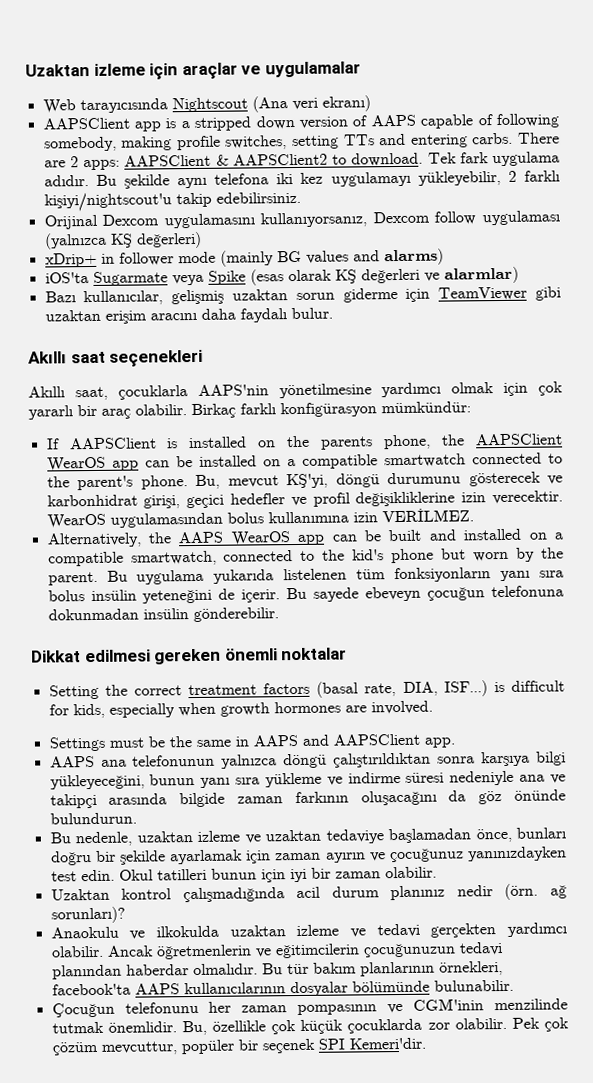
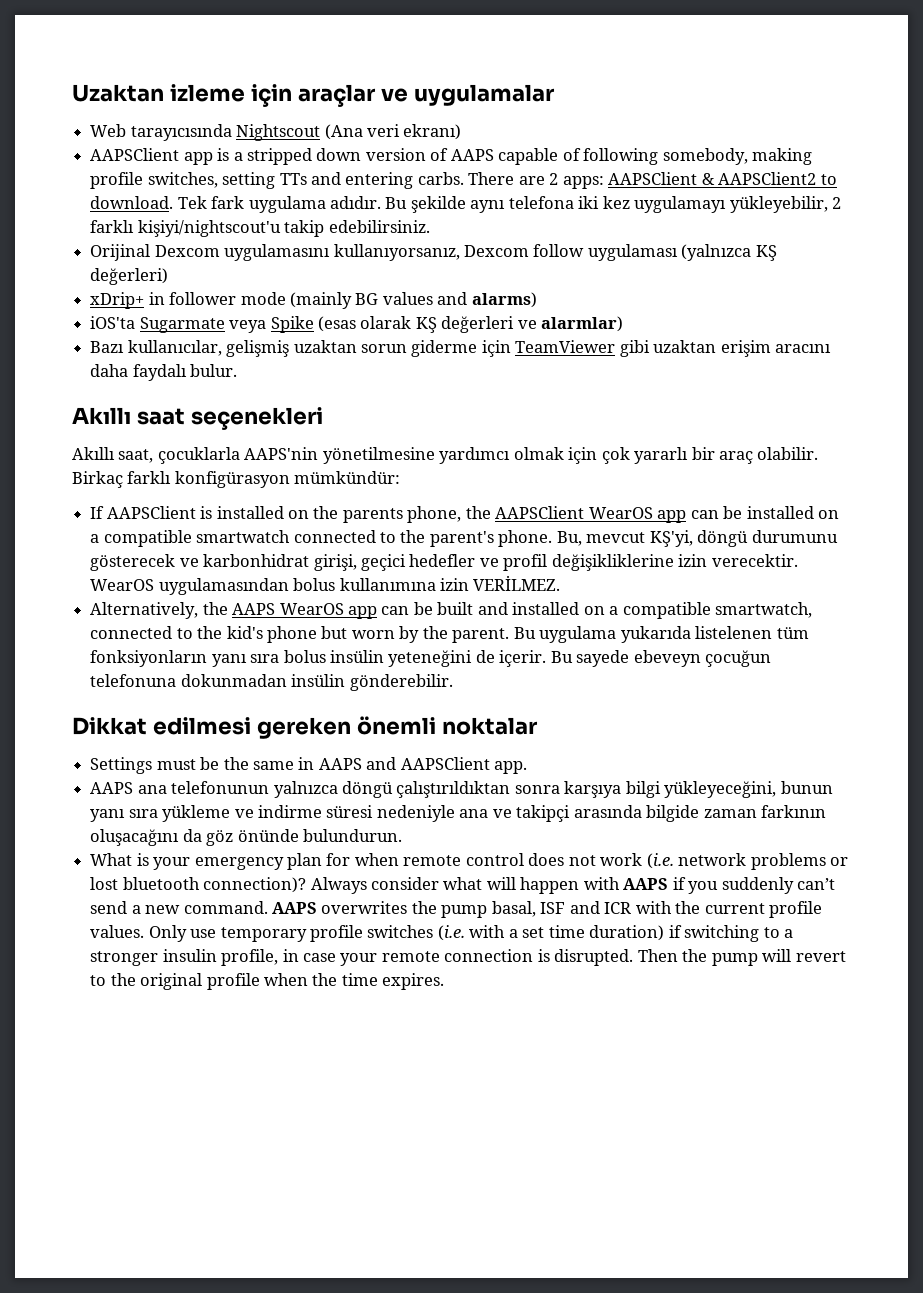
- Setting the correct treatment factors (basal rate, DIA, ISF...) is difficult for kids, especially when growth hormones are involved.
- Bu nedenle, uzaktan izleme ve uzaktan tedaviye başlamadan önce, bunları doğru bir şekilde ayarlamak için zaman ayırın ve çocuğunuz yanınızdayken test edin. Okul tatilleri bunun için iyi bir zaman olabilir.
- Uzaktan kontrol çalışmadığında acil durum planınız nedir (örn. ağ sorunları)?
- Anaokulu ve ilkokulda uzaktan izleme ve tedavi gerçekten yardımcı olabilir. Ancak öğretmenlerin ve eğitimcilerin çocuğunuzun tedavi planından haberdar olmalıdır. Bu tür bakım planlarının örnekleri, facebook'ta AAPS kullanıcılarının dosyalar bölümünde bulunabilir.
- Çocuğun telefonunu her zaman pompasının ve CGM'inin menzilinde tutmak önemlidir. Bu, özellikle çok küçük çocuklarda zor olabilir. Pek çok çözüm mevcuttur, popüler bir seçenek SPI Kemeri'dir.
+ What is your emergency plan for when remote control does not work (i.e. network problems or lost bluetooth connection)? Always consider what will happen with AAPS if you suddenly can’t send a new command. AAPS overwrites the pump basal, ISF and ICR with the current profile values. Only use temporary profile switches (i.e. with a set time duration) if switching to a stronger insulin profile, in case your remote connection is disrupted. Then the pump will revert to the original profile when the time expires.

